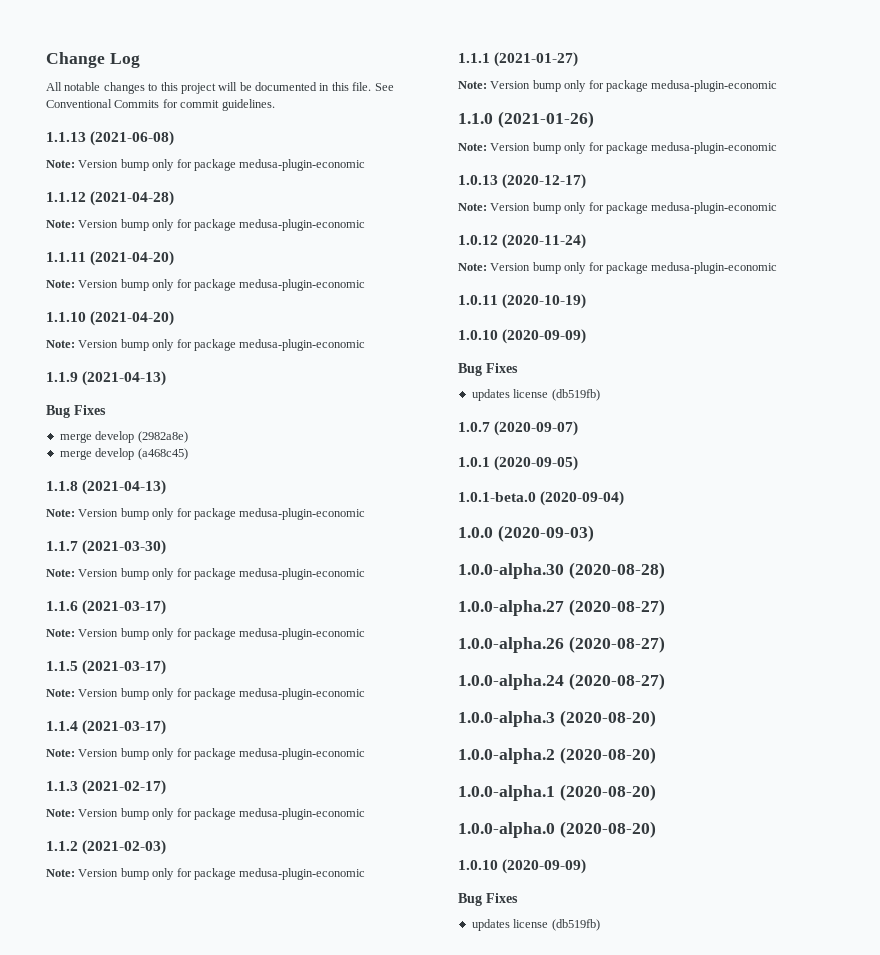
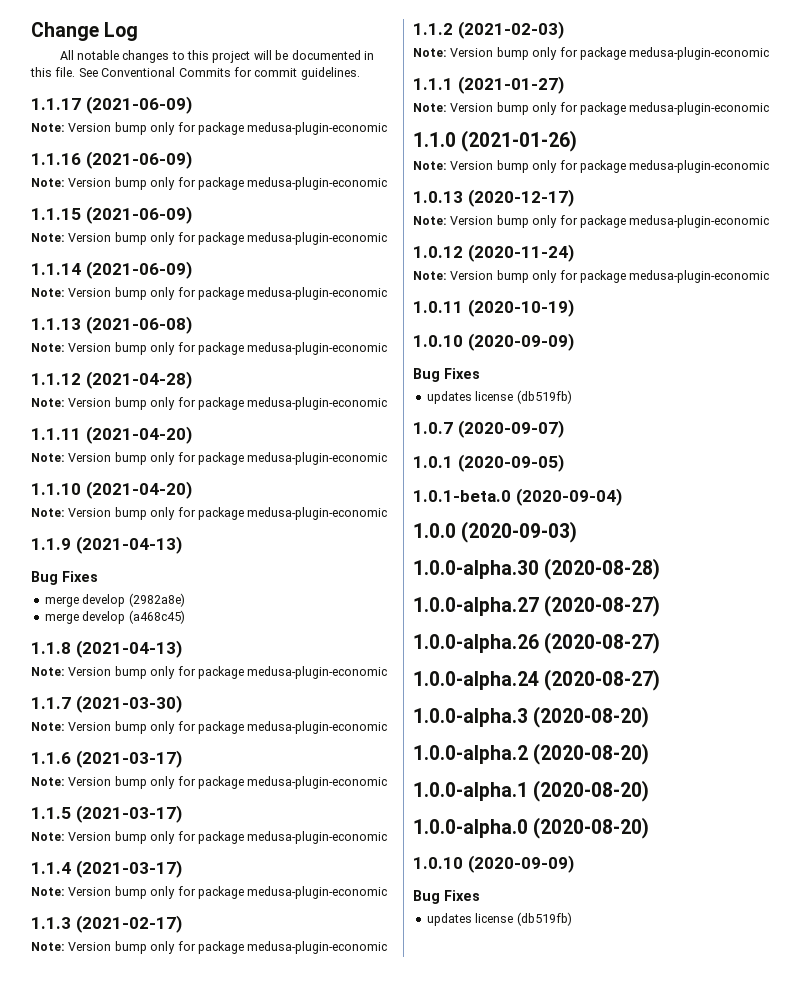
+ 1.1.17 (2021-06-09)
+ Note: Version bump only for package medusa-plugin-economic
+ 1.1.16 (2021-06-09)
+ Note: Version bump only for package medusa-plugin-economic
+ 1.1.15 (2021-06-09)
+ Note: Version bump only for package medusa-plugin-economic
+ 1.1.14 (2021-06-09)
+ Note: Version bump only for package medusa-plugin-economic

